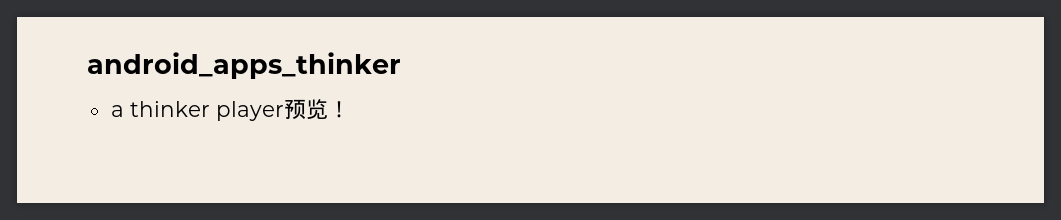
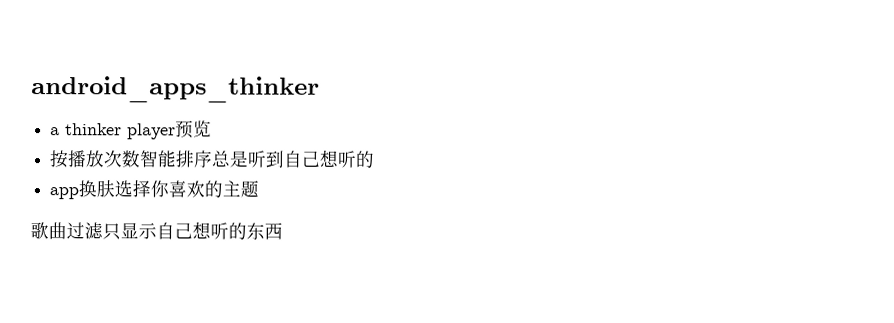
- a thinker player预览！
+ a thinker player预览
+ 按播放次数智能排序总是听到自己想听的
+ app换肤选择你喜欢的主题
+ 歌曲过滤只显示自己想听的东西

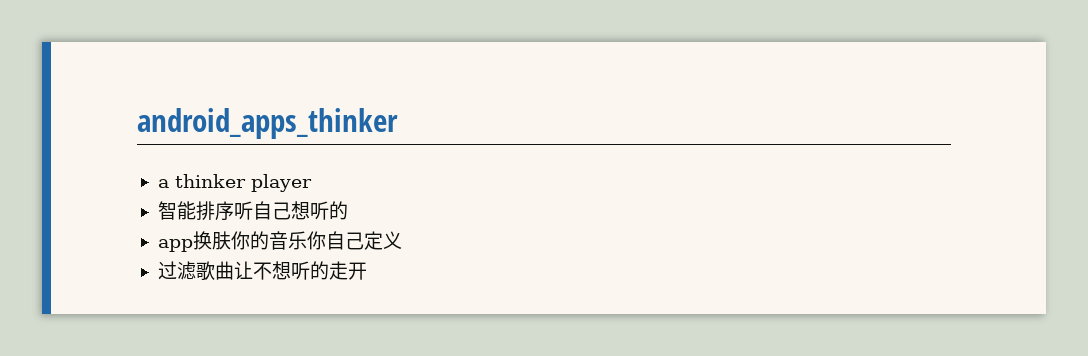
- a thinker player预览
- 按播放次数智能排序总是听到自己想听的
+ a thinker player
+ 智能排序听自己想听的
- app换肤选择你喜欢的主题
- 歌曲过滤只显示自己想听的东西
+ app换肤你的音乐你自己定义
+ 过滤歌曲让不想听的走开

